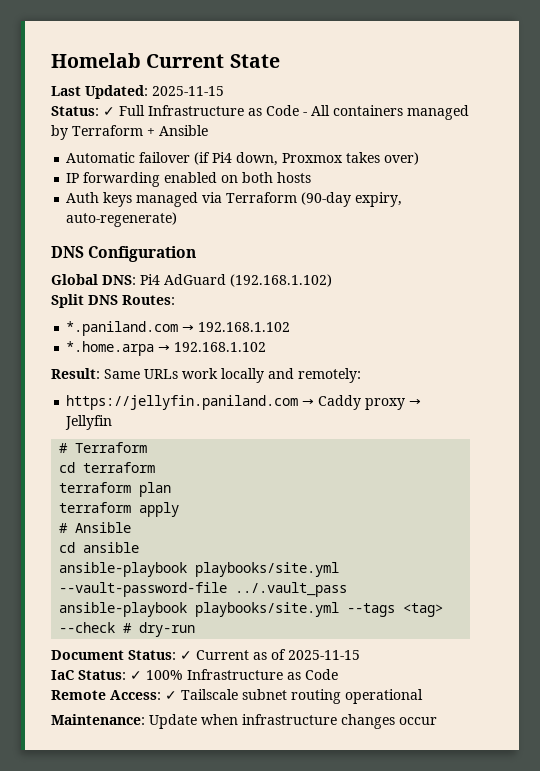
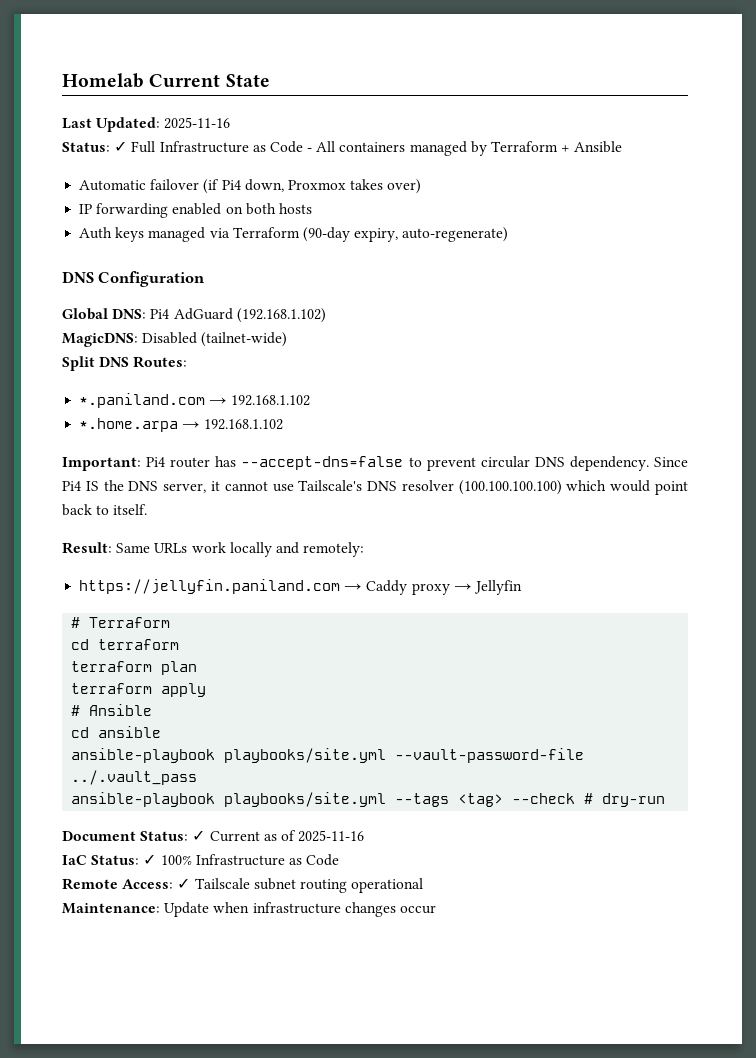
- Last Updated: 2025-11-15
+ Last Updated: 2025-11-16
+ MagicDNS: Disabled (tailnet-wide)
+ Important: Pi4 router has --accept-dns=false to prevent circular DNS dependency. Since Pi4 IS the DNS server, it cannot use Tailscale's DNS resolver (100.100.100.100) which would point back to itself.
- Document Status: ✓ Current as of 2025-11-15
+ Document Status: ✓ Current as of 2025-11-16

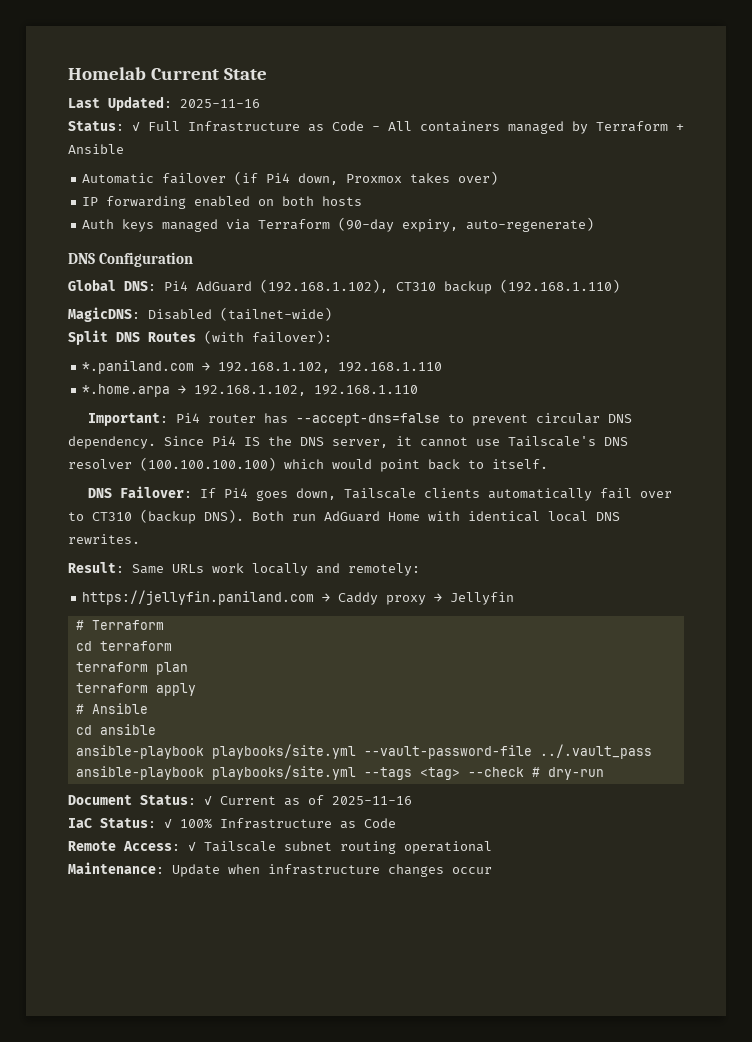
- Global DNS: Pi4 AdGuard (192.168.1.102)
+ Global DNS: Pi4 AdGuard (192.168.1.102), CT310 backup (192.168.1.110)
- Split DNS Routes:
+ Split DNS Routes (with failover):
- *.paniland.com → 192.168.1.102
+ *.paniland.com → 192.168.1.102, 192.168.1.110
- *.home.arpa → 192.168.1.102
+ *.home.arpa → 192.168.1.102, 192.168.1.110
+ DNS Failover: If Pi4 goes down, Tailscale clients automatically fail over to CT310 (backup DNS). Both run AdGuard Home with identical local DNS rewrites.

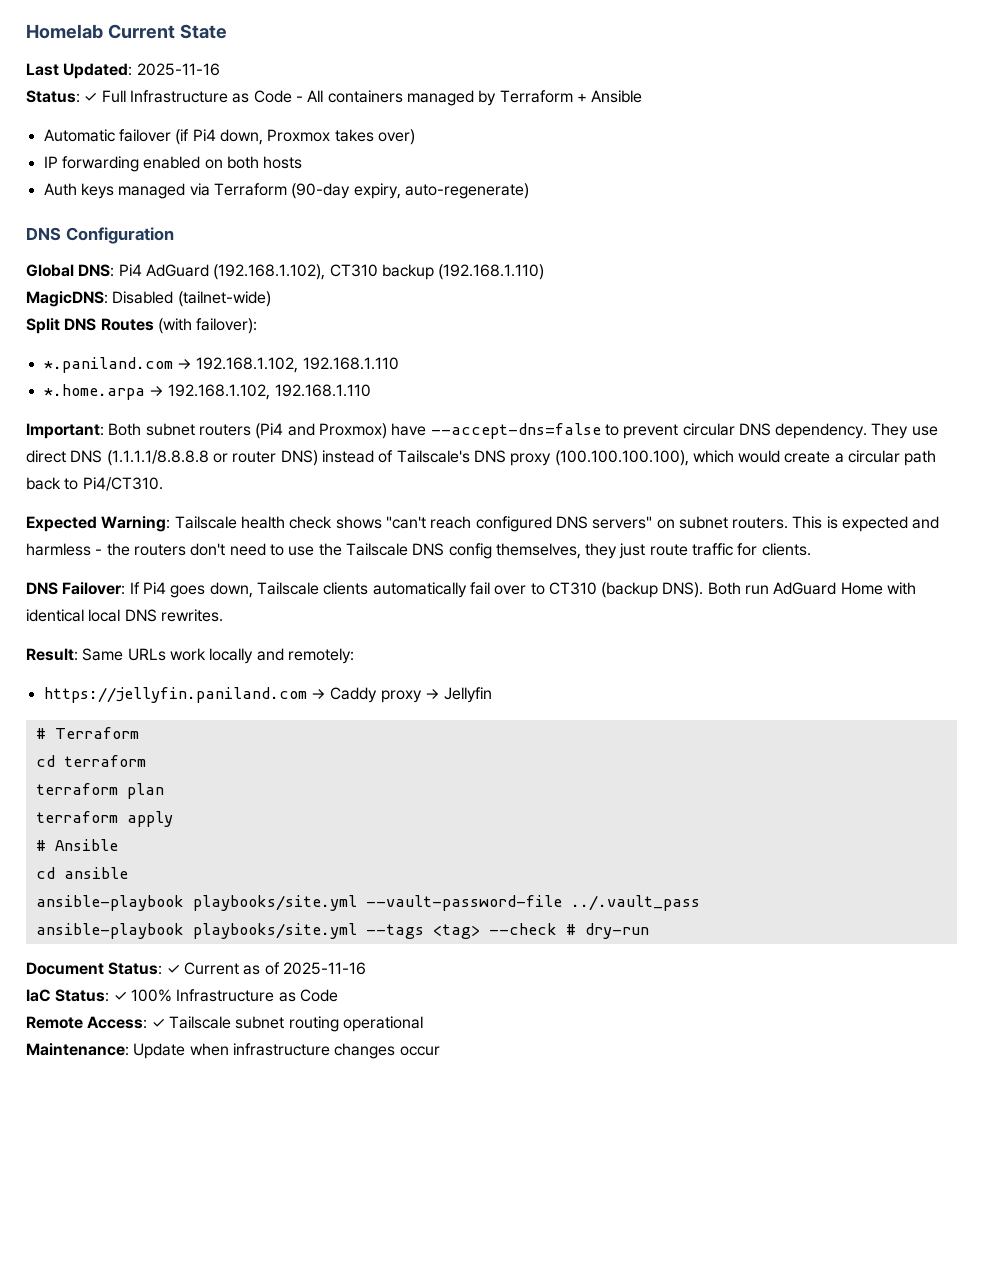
- Important: Pi4 router has --accept-dns=false to prevent circular DNS dependency.
+ Important: Both subnet routers (Pi4 and Proxmox) have --accept-dns=false to prevent circular DNS dependency.
- Since Pi4 IS the DNS server, it cannot use Tailscale's DNS resolver (100.100.100.100) which would point back to itself.
+ They use direct DNS (1.1.1.1/8.8.8.8 or router DNS) instead of Tailscale's DNS proxy (100.100.100.100), which would create a circular path back to Pi4/CT310.
+ Expected Warning: Tailscale health check shows "can't reach configured DNS servers" on subnet routers. This is expected and harmless - the routers don't need to use the Tailscale DNS config themselves, they just route traffic for clients.

